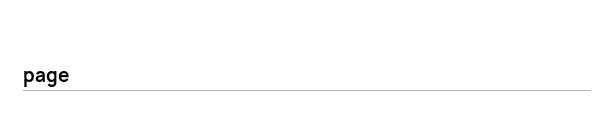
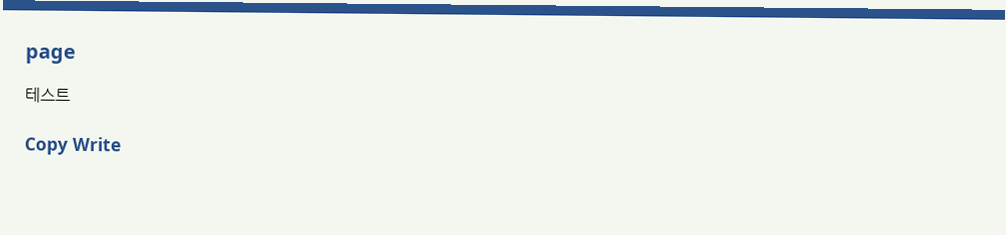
+ 테스트
+ Copy Write

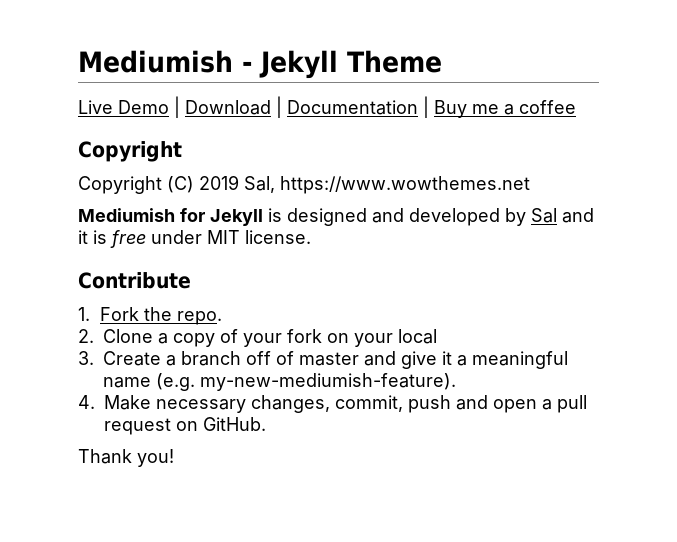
- page
- 테스트
- Copy Write
+ Mediumish - Jekyll Theme
+ Live Demo | Download | Documentation | Buy me a coffee
+ Copyright
+ Copyright (C) 2019 Sal, https://www.wowthemes.net
+ Mediumish for Jekyll is designed and developed by Sal and it is free under MIT license.
+ Contribute
+ 1. Fork the repo.
+ 2. Clone a copy of your fork on your local
+ 3. Create a branch off of master and give it a meaningful name (e.g. my-new-mediumish-feature).
+ 4. Make necessary changes, commit, push and open a pull request on GitHub.
+ Thank you!

